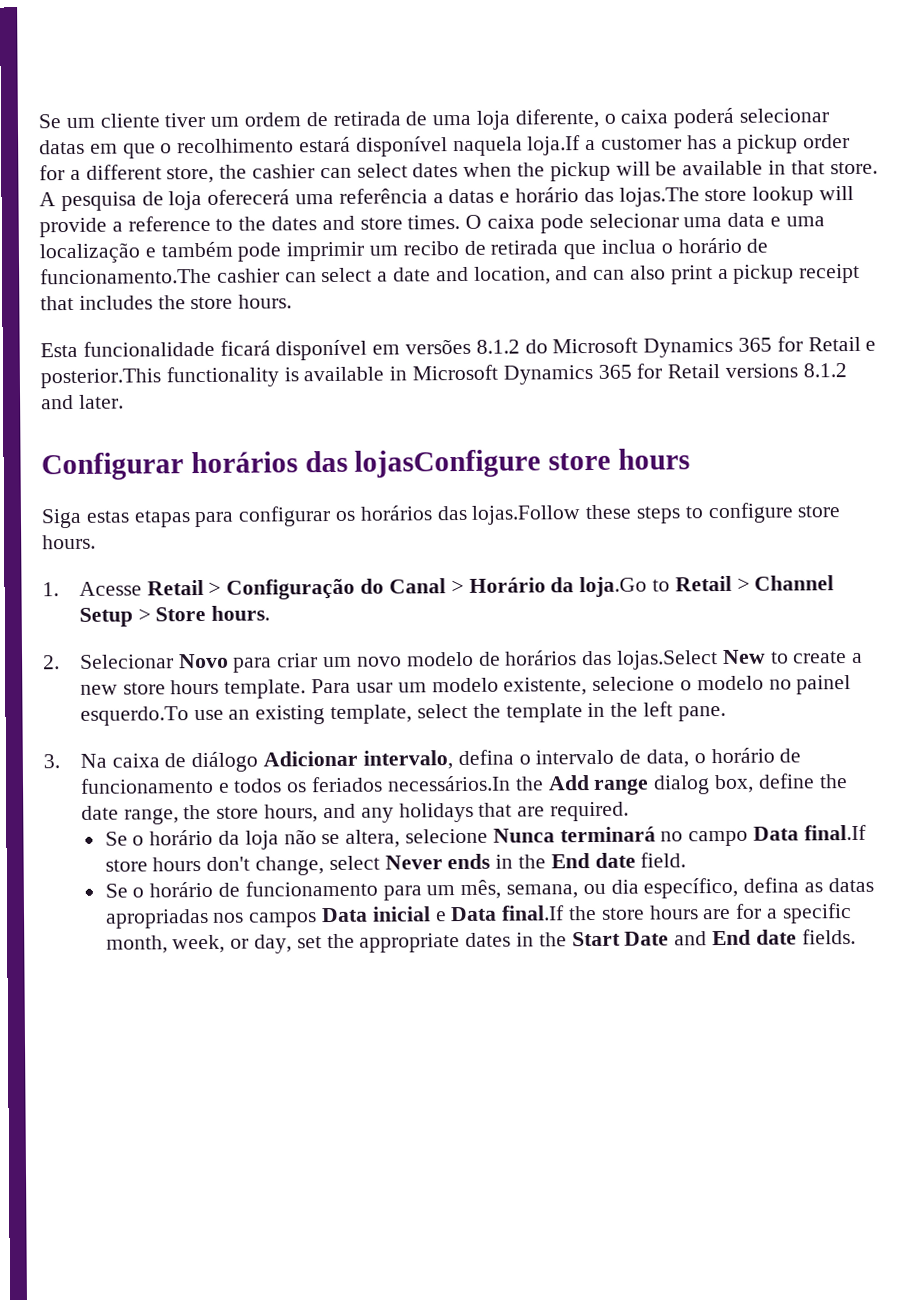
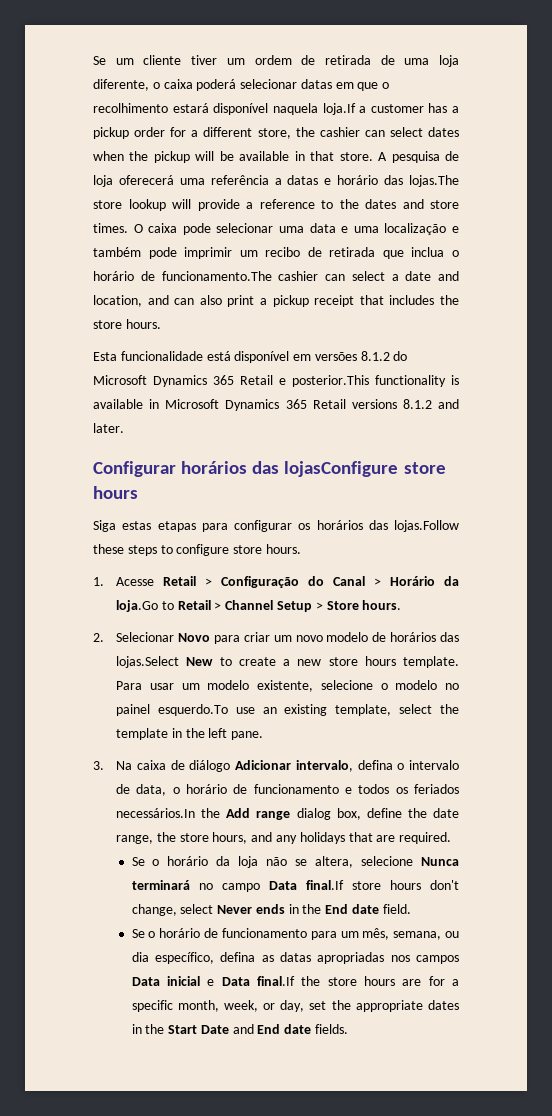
- Esta funcionalidade ficará disponível em versões 8.1.2 do Microsoft Dynamics 365 for Retail e posterior.This functionality is available in Microsoft Dynamics 365 for Retail versions 8.1.2 and later.
+ Esta funcionalidade está disponível em versões 8.1.2 do Microsoft Dynamics 365 Retail e posterior.This functionality is available in Microsoft Dynamics 365 Retail versions 8.1.2 and later.

